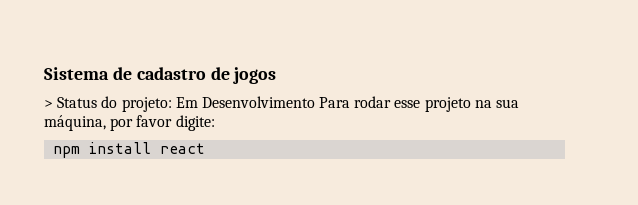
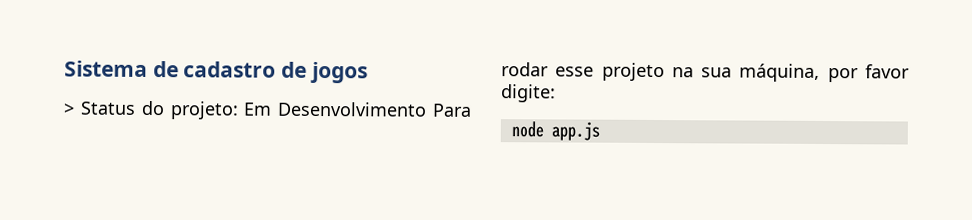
- npm install react
+ node app.js

